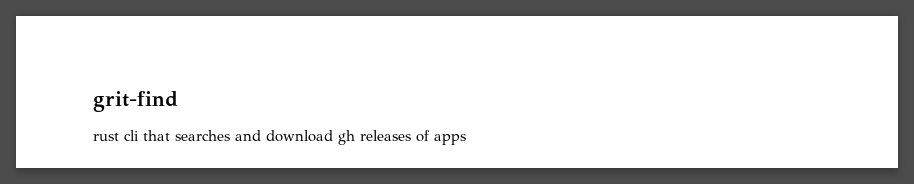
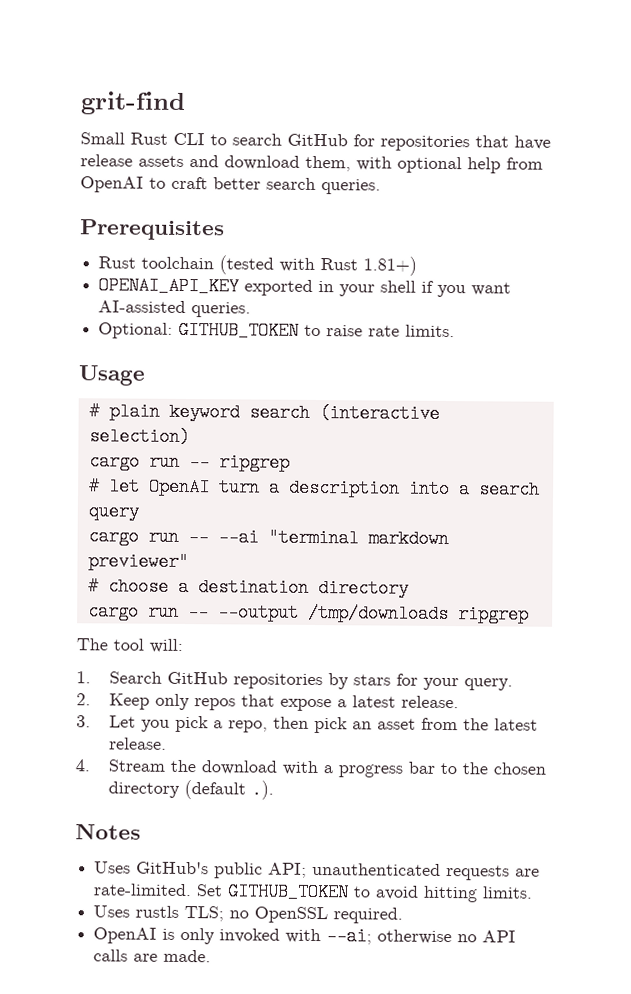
- rust cli that searches and download gh releases of apps
+ Small Rust CLI to search GitHub for repositories that have release assets and download them, with optional help from OpenAI to craft better search queries.
+ Prerequisites
+ Rust toolchain (tested with Rust 1.81+)
+ OPENAI_API_KEY exported in your shell if you want AI-assisted queries.
+ Optional: GITHUB_TOKEN to raise rate limits.
+ Usage
+ # plain keyword search (interactive selection)
+ cargo run -- ripgrep
+ # let OpenAI turn a description into a search query
+ cargo run -- --ai "terminal markdown previewer"
+ # choose a destination directory
+ cargo run -- --output /tmp/downloads ripgrep
+ The tool will:
+ 1. Search GitHub repositories by stars for your query.
+ 2. Keep only repos that expose a latest release.
+ 3. Let you pick a repo, then pick an asset from the latest release.
+ 4. Stream the download with a progress bar to the chosen directory (default .).
+ Notes
+ Uses GitHub's public API; unauthenticated requests are rate-limited. Set GITHUB_TOKEN to avoid hitting limits.
+ Uses rustls TLS; no OpenSSL required.
+ OpenAI is only invoked with --ai; otherwise no API calls are made.

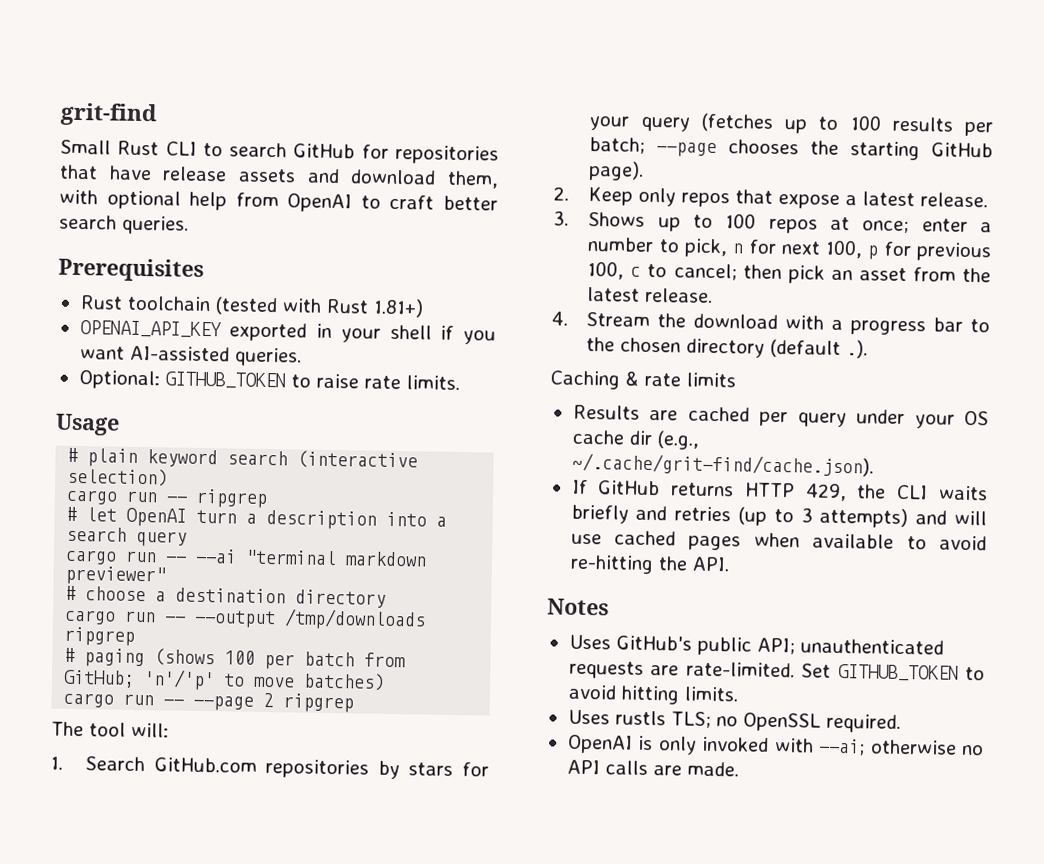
+ # paging (shows 100 per batch from GitHub; 'n'/'p' to move batches)
+ cargo run -- --page 2 ripgrep
- 1. Search GitHub repositories by stars for your query.
+ 1. Search GitHub.com repositories by stars for your query (fetches up to 100 results per batch; --page chooses the starting GitHub page).
- 3. Let you pick a repo, then pick an asset from the latest release.
+ 3. Shows up to 100 repos at once; enter a number to pick, n for next 100, p for previous 100, c to cancel; then pick an asset from the latest release.
+ Caching & rate limits
+ Results are cached per query under your OS cache dir (e.g., ~/.cache/grit-find/cache.json).
+ If GitHub returns HTTP 429, the CLI waits briefly and retries (up to 3 attempts) and will use cached pages when available to avoid re-hitting the API.

